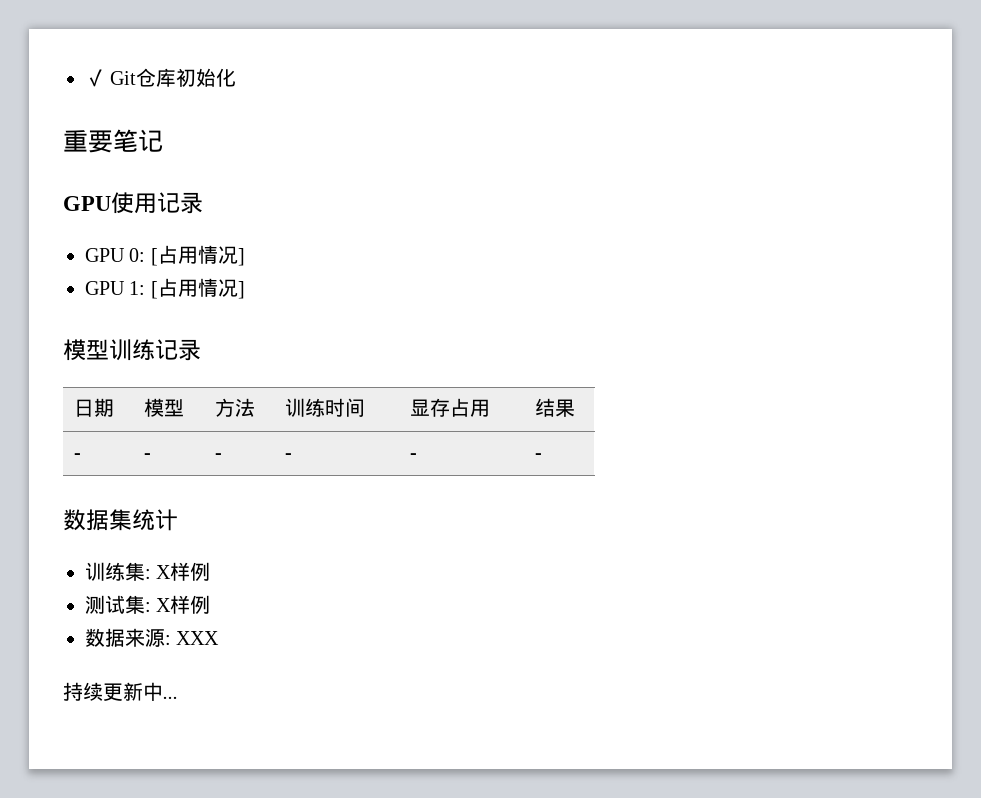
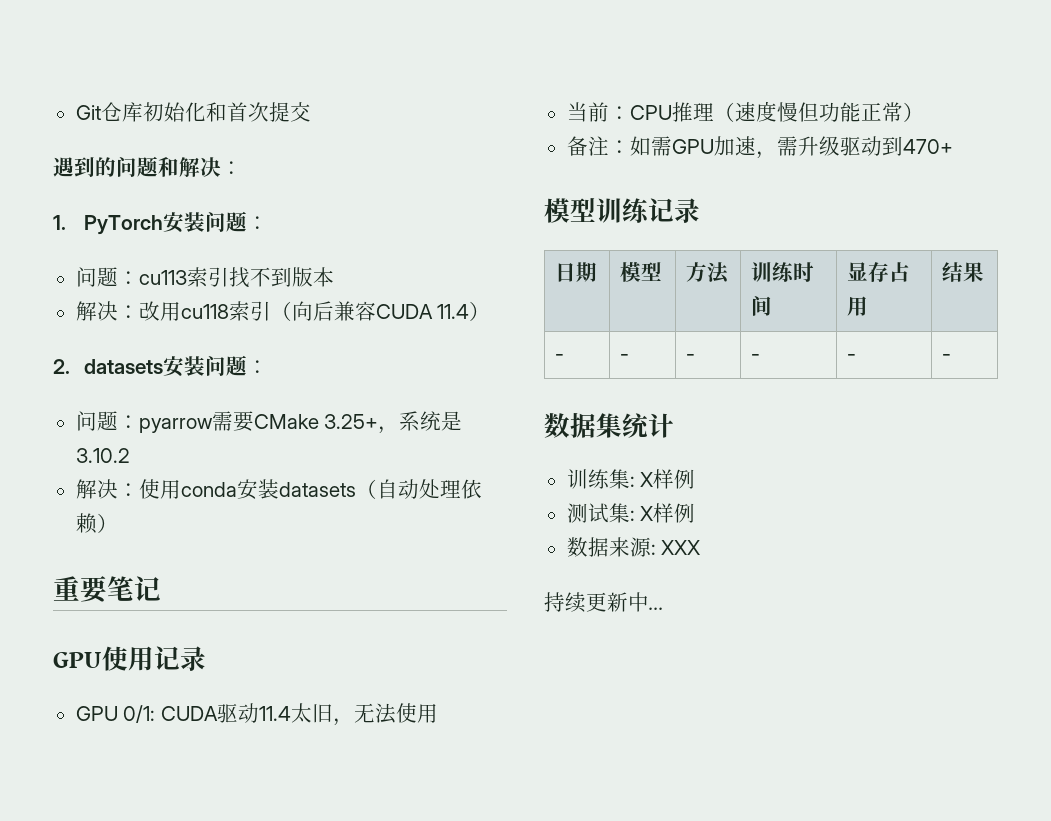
- ✓ Git仓库初始化
+ Git仓库初始化和首次提交
+ 遇到的问题和解决：
+ 1. PyTorch安装问题：
+ 问题：cu113索引找不到版本
+ 解决：改用cu118索引（向后兼容CUDA 11.4）
+ 2. datasets安装问题：
+ 问题：pyarrow需要CMake 3.25+，系统是3.10.2
+ 解决：使用conda安装datasets（自动处理依赖）
- GPU 0: [占用情况]
- GPU 1: [占用情况]
+ GPU 0/1: CUDA驱动11.4太旧，无法使用
+ 当前：CPU推理（速度慢但功能正常）
+ 备注：如需GPU加速，需升级驱动到470+

